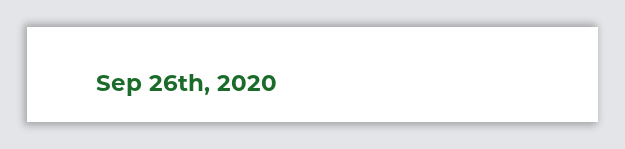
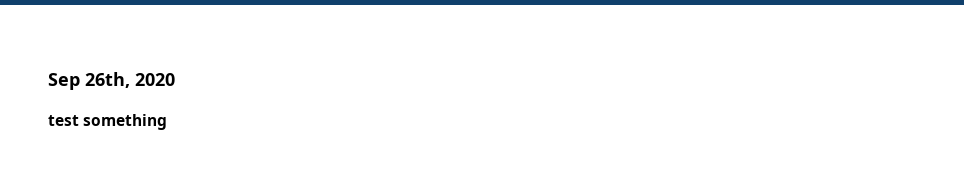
+ test something

